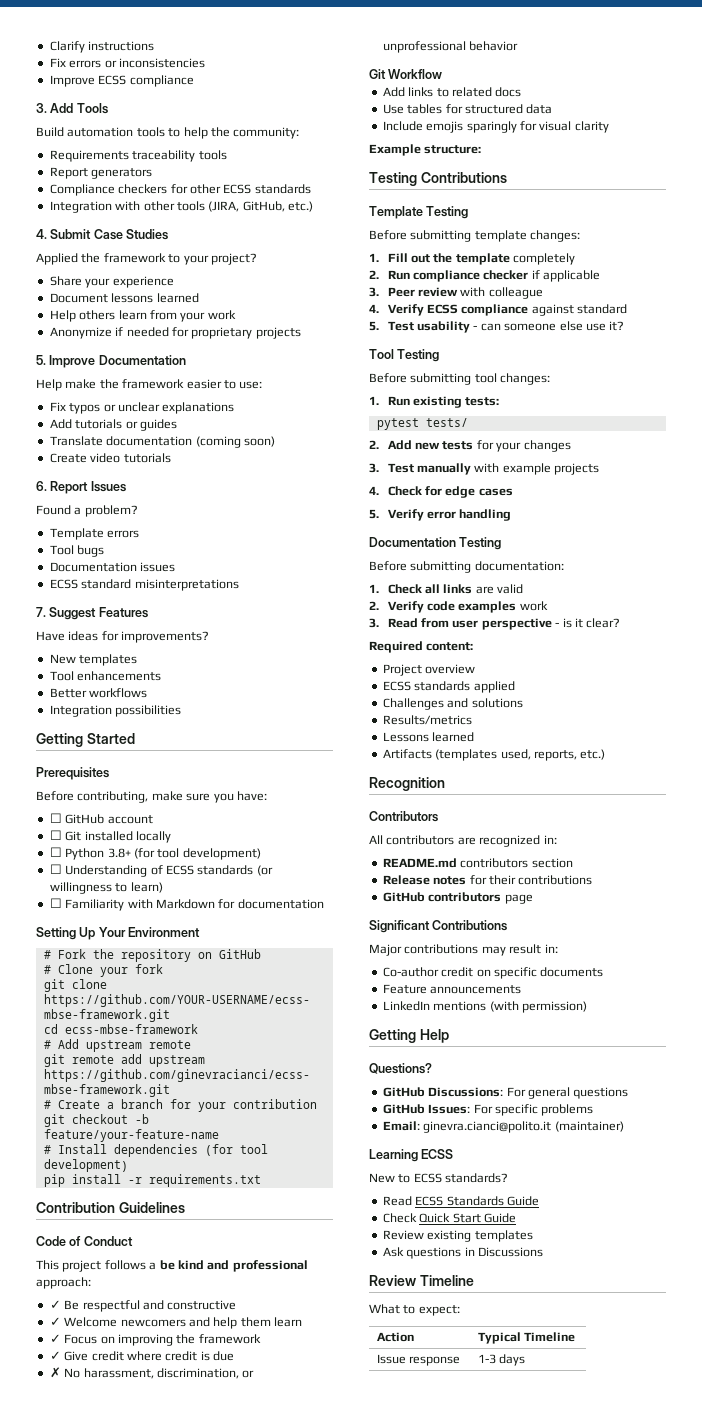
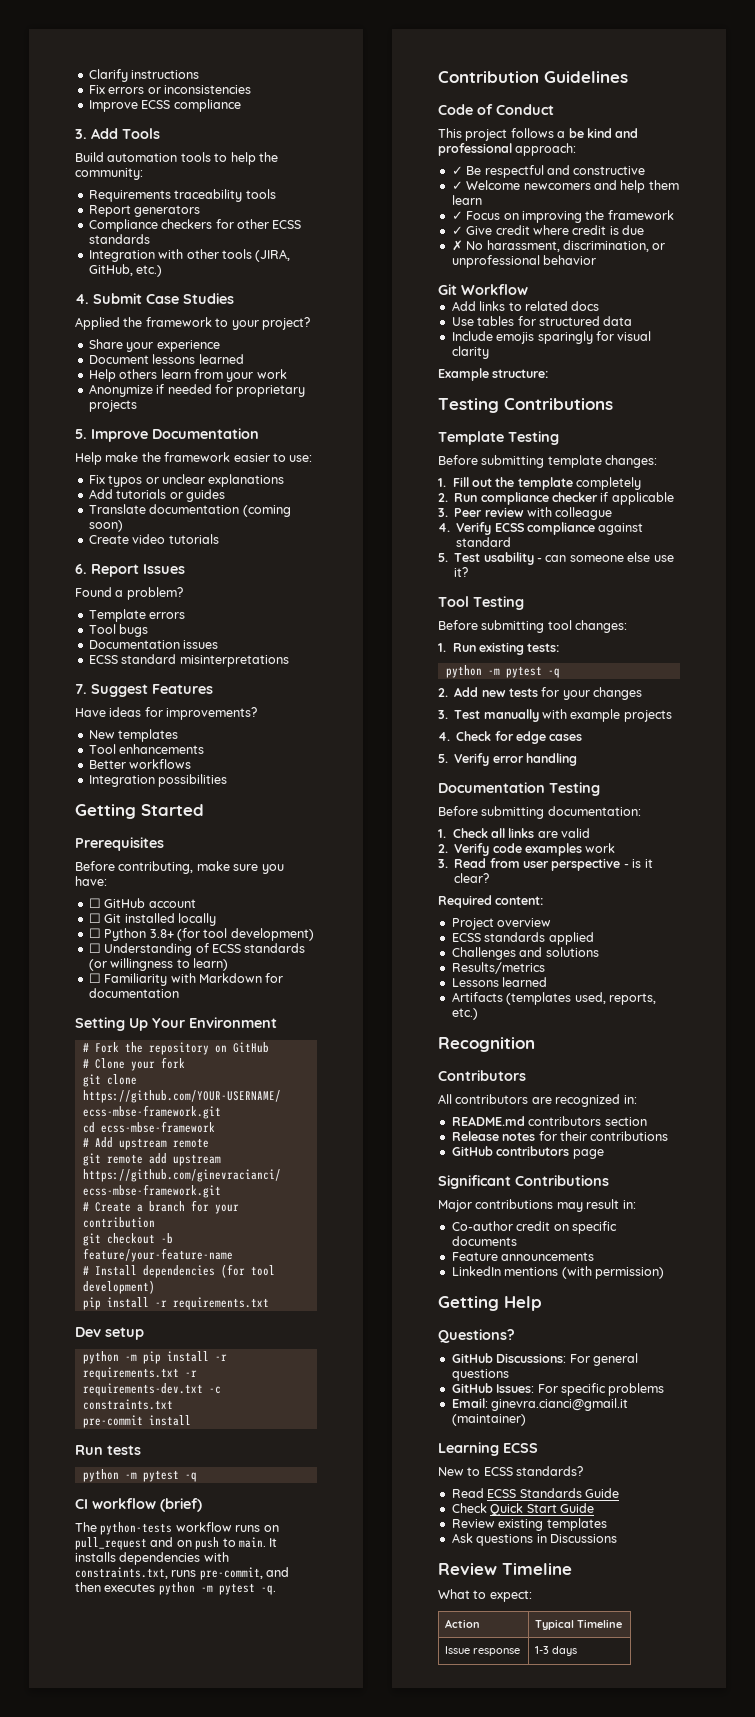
+ Dev setup
+ python -m pip install -r requirements.txt -r requirements-dev.txt -c constraints.txt
+ pre-commit install
+ Run tests
+ python -m pytest -q
+ CI workflow (brief)
+ The python-tests workflow runs on pull_request and on push to main. It installs dependencies with constraints.txt, runs pre-commit, and then executes python -m pytest -q.
  1. Run existing tests:
- pytest tests/
+ python -m pytest -q
- Email: ginevra.cianci@polito.it (maintainer)
+ Email: ginevra.cianci@gmail.it (maintainer)

